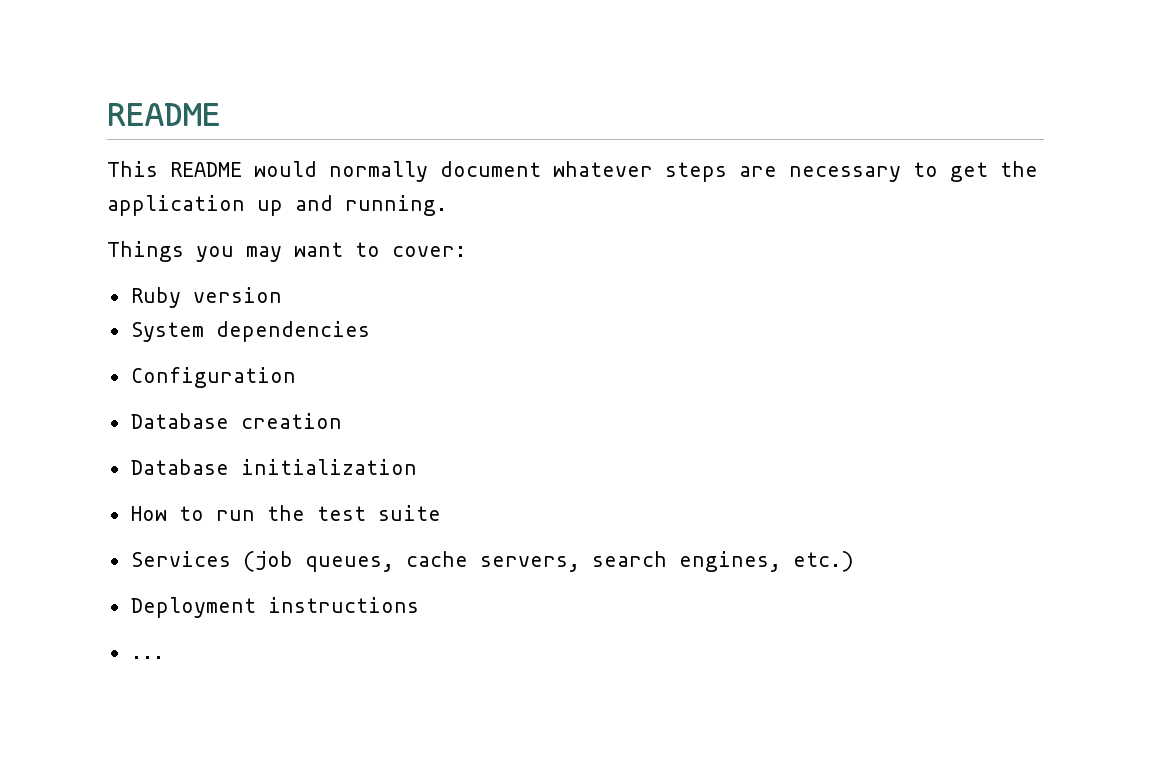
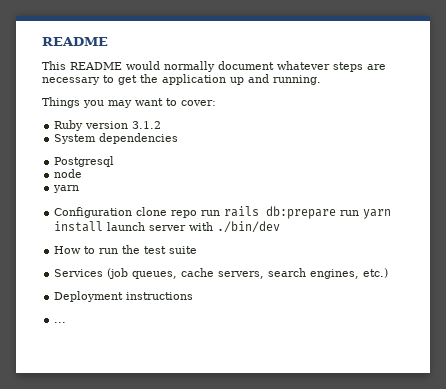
- Ruby version
+ Ruby version 3.1.2
- Configuration
- Database creation
- Database initialization
+ Postgresql
+ node
+ yarn
+ Configuration clone repo run rails db:prepare run yarn install launch server with ./bin/dev

